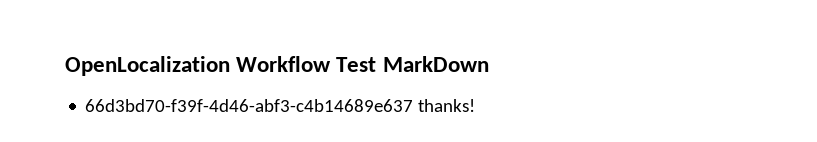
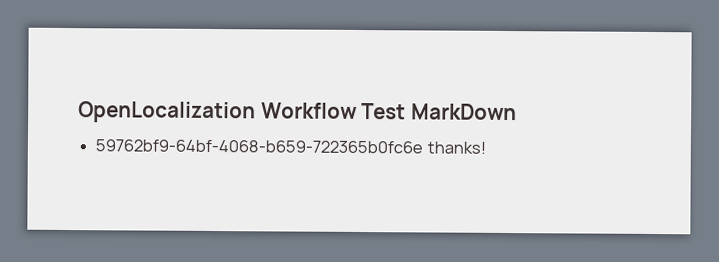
- 66d3bd70-f39f-4d46-abf3-c4b14689e637 thanks!
+ 59762bf9-64bf-4068-b659-722365b0fc6e thanks!

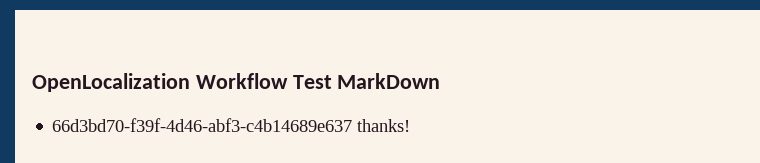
- 59762bf9-64bf-4068-b659-722365b0fc6e thanks!
+ 66d3bd70-f39f-4d46-abf3-c4b14689e637 thanks!

